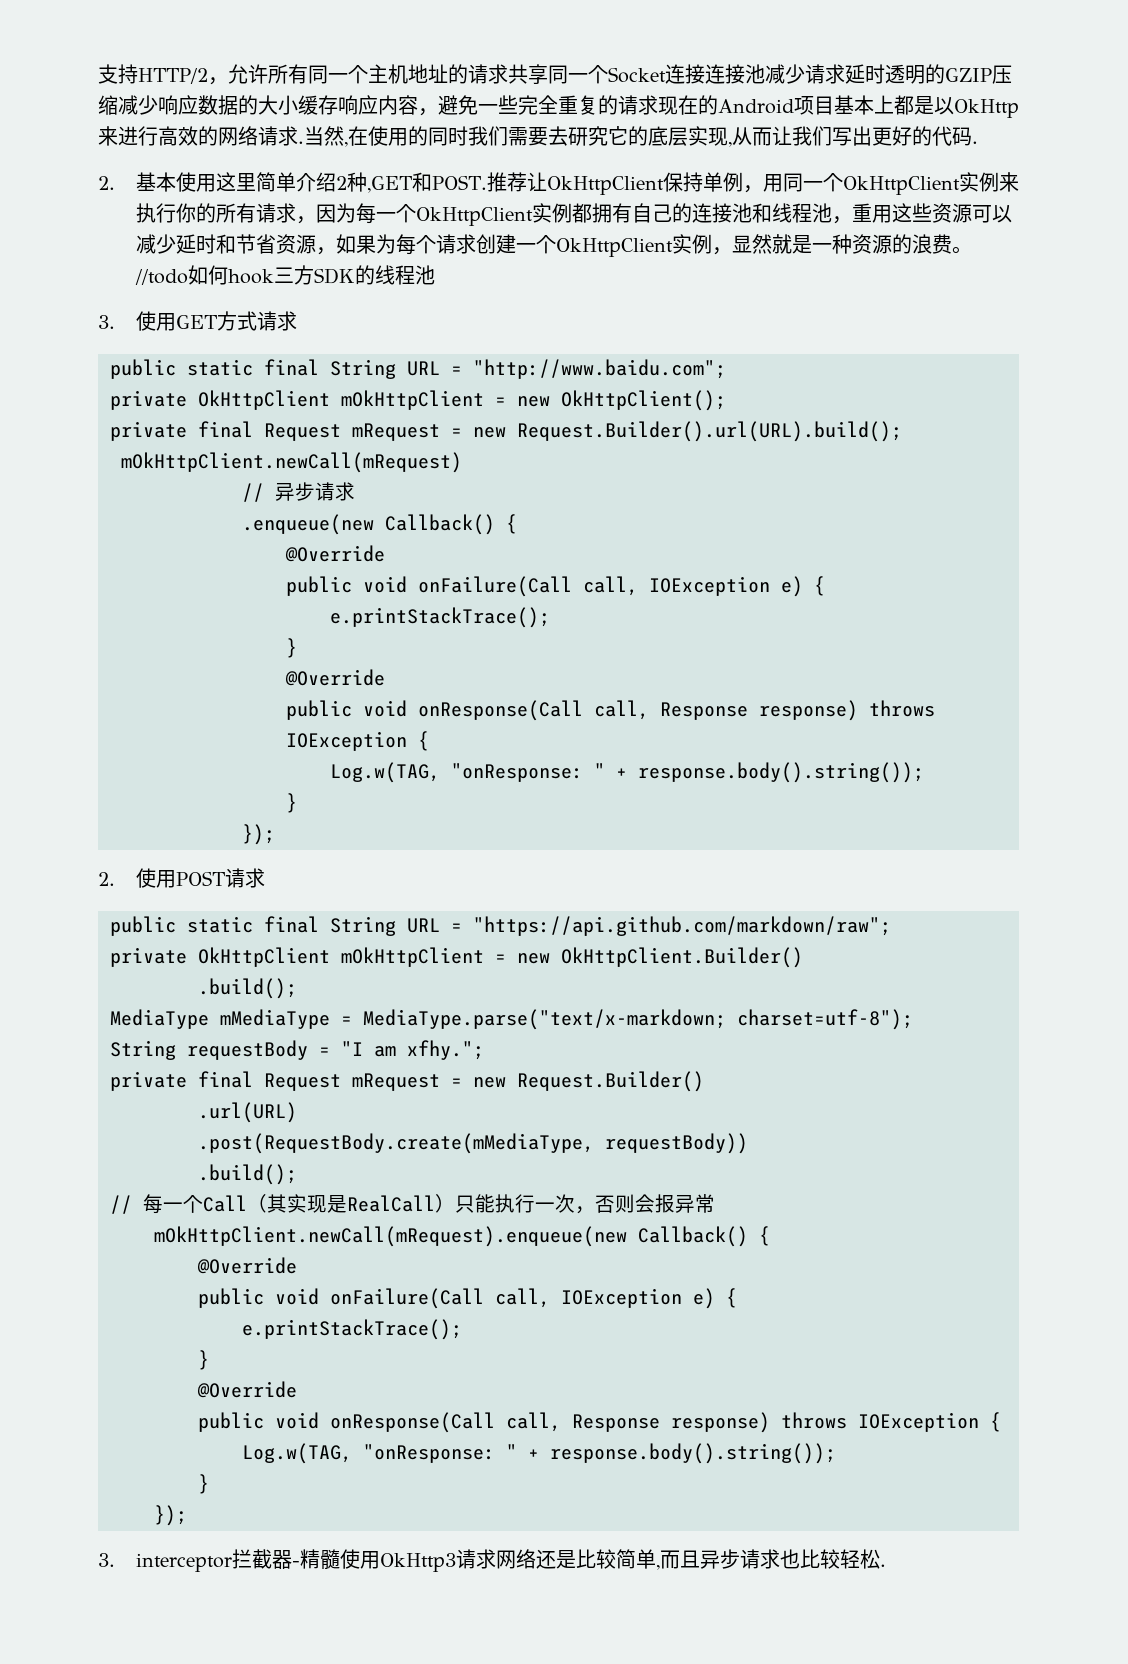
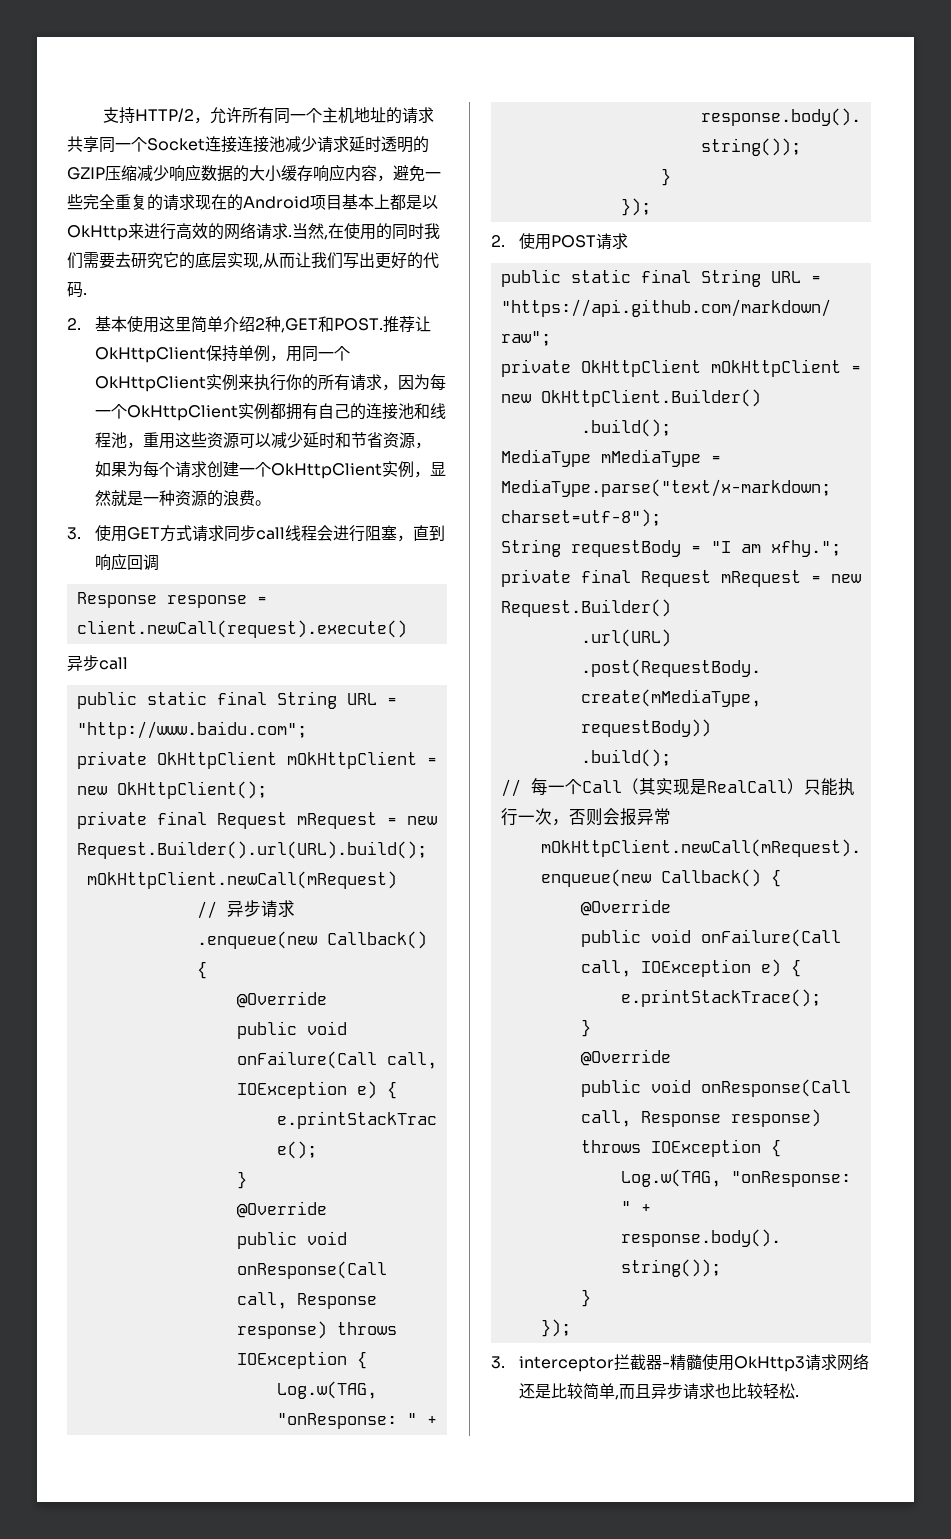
- //todo如何hook三方SDK的线程池
- 3.使用GET方式请求
+ 3.使用GET方式请求同步call线程会进行阻塞，直到响应回调
+ Response response = client.newCall(request).execute()
+ 异步call

